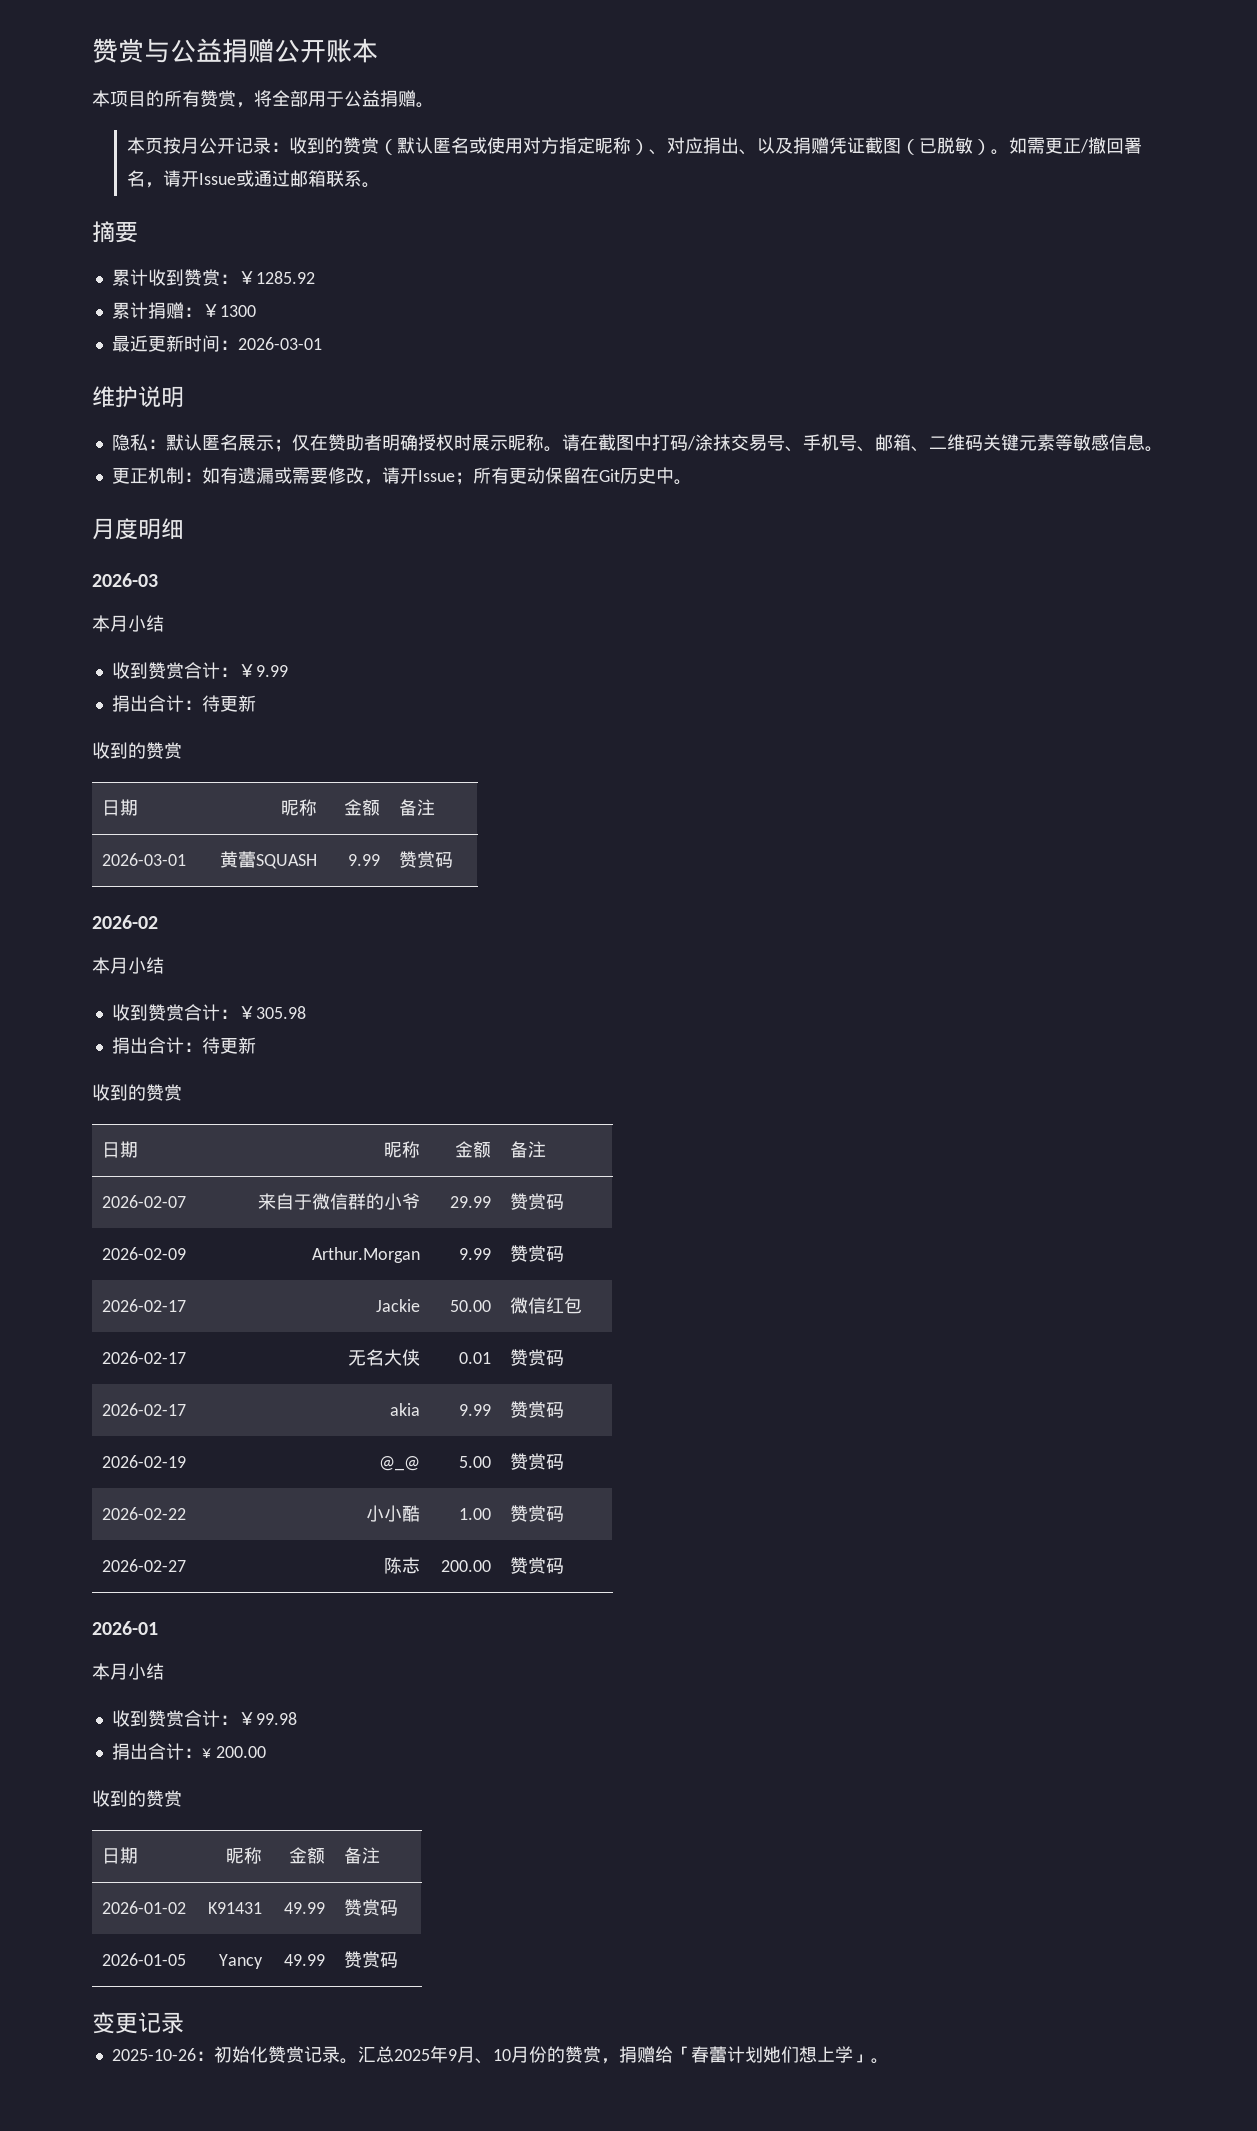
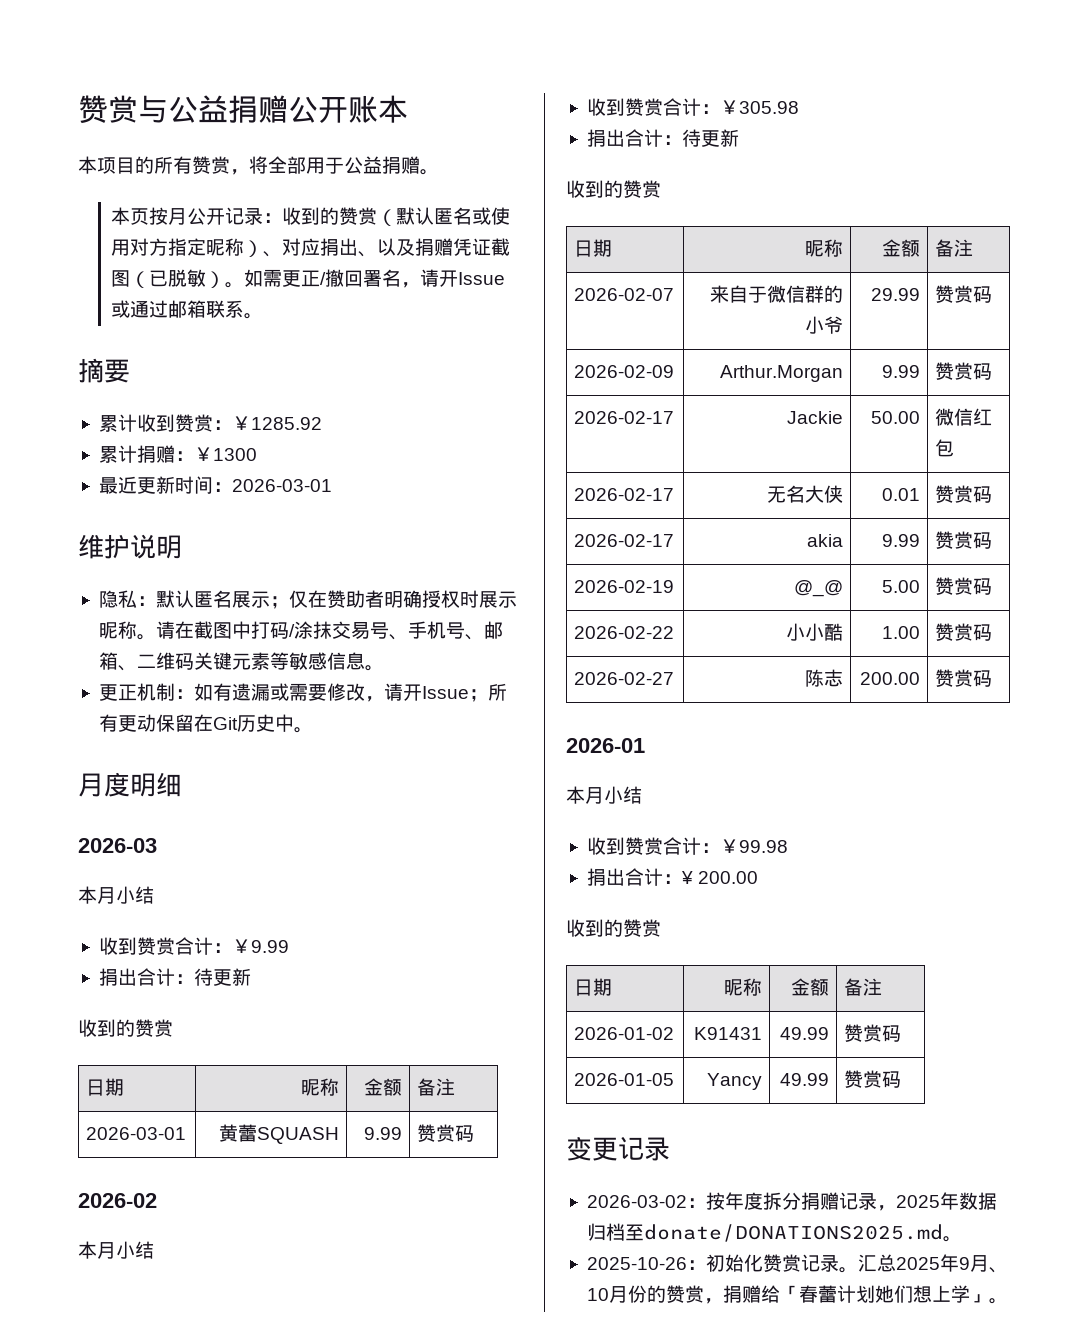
+ 2026-03-02：按年度拆分捐赠记录，2025年数据归档至donate/DONATIONS2025.md。

